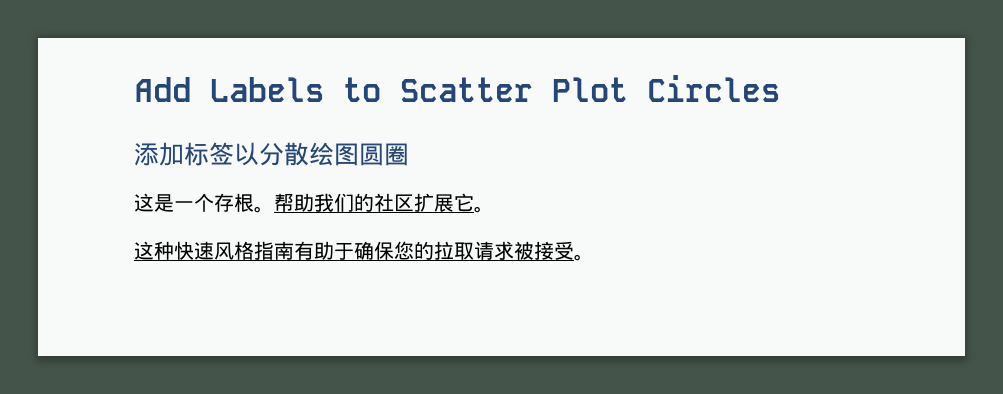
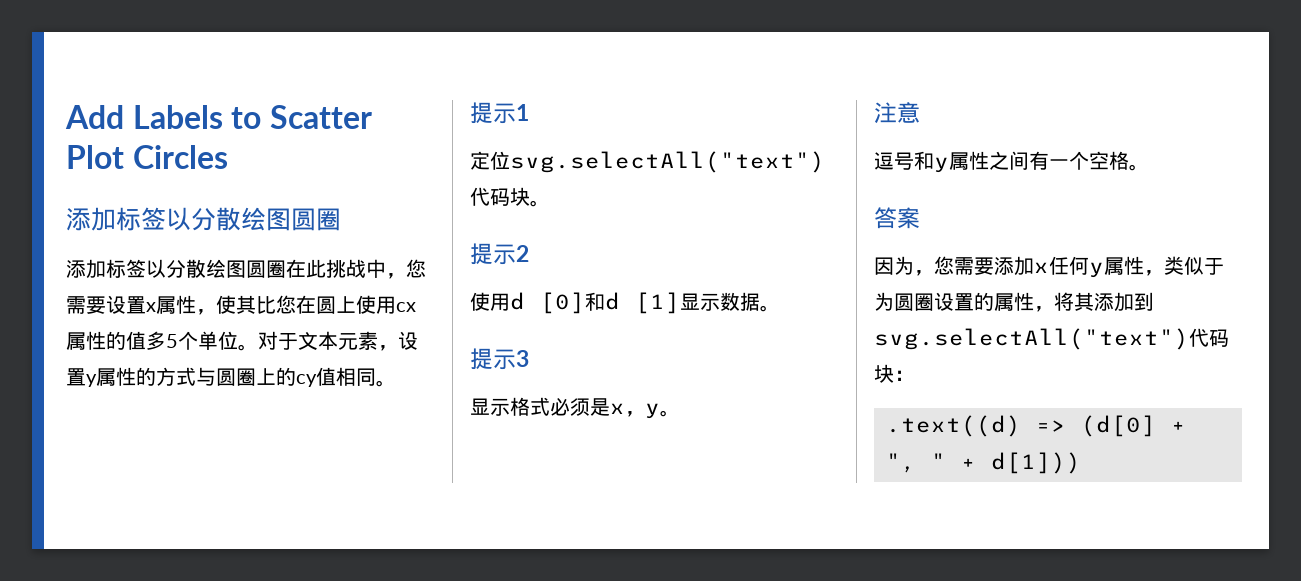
- 这是一个存根。帮助我们的社区扩展它。
- 这种快速风格指南有助于确保您的拉取请求被接受。
+ 添加标签以分散绘图圆圈在此挑战中，您需要设置x属性，使其比您在圆上使用cx属性的值多5个单位。对于文本元素，设置y属性的方式与圆圈上的cy值相同。
+ 提示1
+ 定位svg.selectAll("text")代码块。
+ 提示2
+ 使用d [0]和d [1]显示数据。
+ 提示3
+ 显示格式必须是x，y。
+ 注意
+ 逗号和y属性之间有一个空格。
+ 答案
+ 因为，您需要添加x任何y属性，类似于为圆圈设置的属性，将其添加到svg.selectAll("text")代码块：
+ .text((d) => (d[0] + ", " + d[1]))

